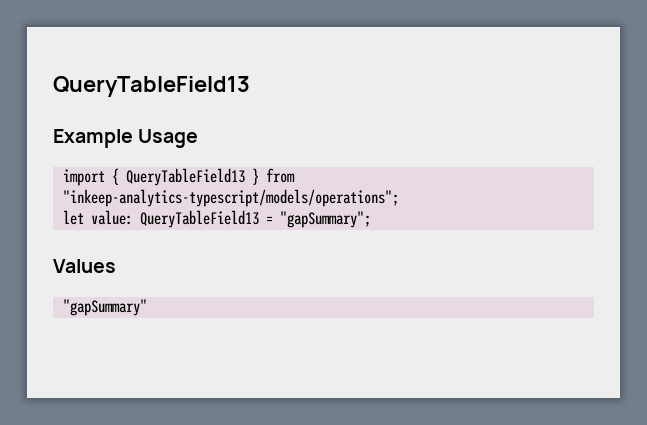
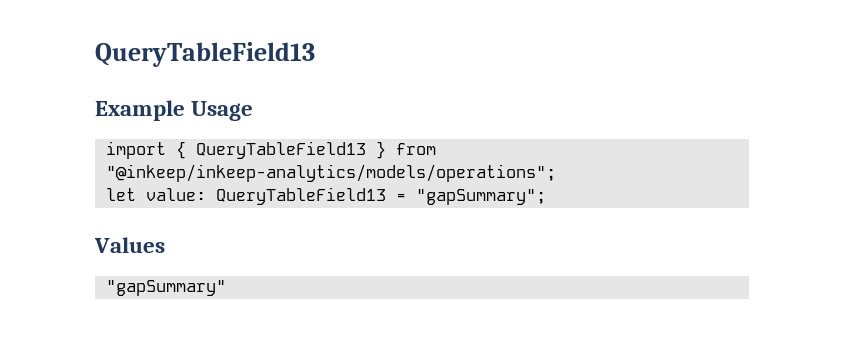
- import { QueryTableField13 } from "inkeep-analytics-typescript/models/operations";
+ import { QueryTableField13 } from "@inkeep/inkeep-analytics/models/operations";

